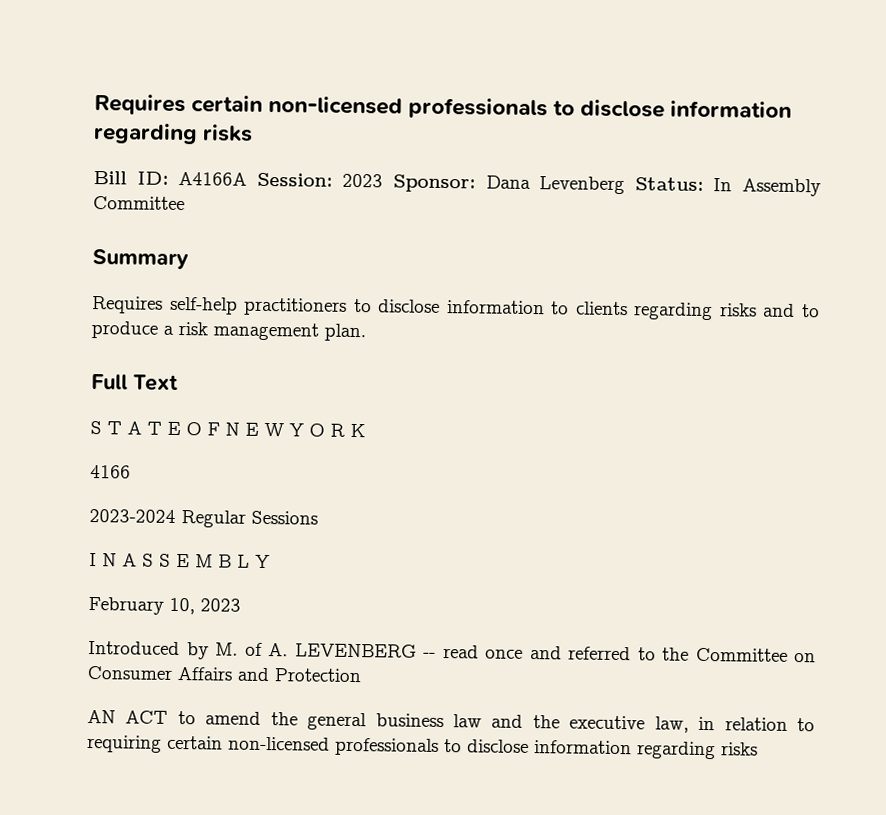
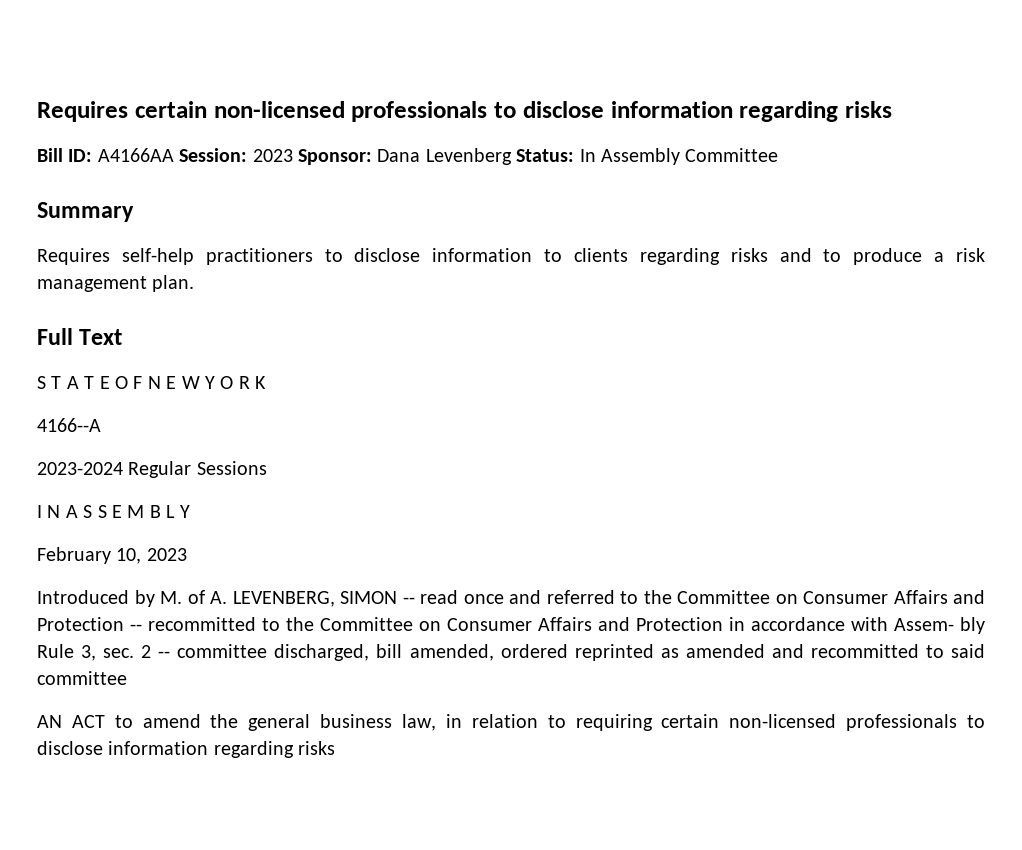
- Bill ID: A4166A Session: 2023 Sponsor: Dana Levenberg Status: In Assembly Committee
+ Bill ID: A4166AA Session: 2023 Sponsor: Dana Levenberg Status: In Assembly Committee
- 4166
+ 4166--A
- Introduced by M. of A. LEVENBERG -- read once and referred to the Committee on Consumer Affairs and Protection
+ Introduced by M. of A. LEVENBERG, SIMON -- read once and referred to the Committee on Consumer Affairs and Protection -- recommitted to the Committee on Consumer Affairs and Protection in accordance with Assem- bly Rule 3, sec. 2 -- committee discharged, bill amended, ordered reprinted as amended and recommitted to said committee
- AN ACT to amend the general business law and the executive law, in relation to requiring certain non-licensed professionals to disclose information regarding risks
+ AN ACT to amend the general business law, in relation to requiring certain non-licensed professionals to disclose information regarding risks

